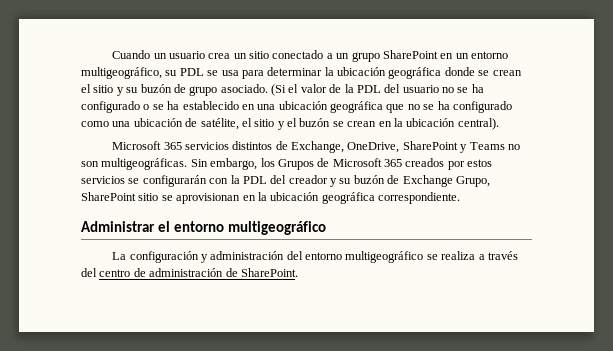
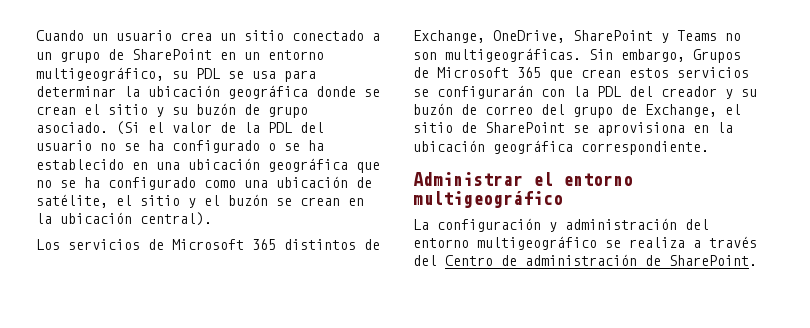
- Cuando un usuario crea un sitio conectado a un grupo SharePoint en un entorno multigeográfico, su PDL se usa para determinar la ubicación geográfica donde se crean el sitio y su buzón de grupo asociado.
+ Cuando un usuario crea un sitio conectado a un grupo de SharePoint en un entorno multigeográfico, su PDL se usa para determinar la ubicación geográfica donde se crean el sitio y su buzón de grupo asociado.
- Microsoft 365 servicios distintos de Exchange, OneDrive, SharePoint y Teams no son multigeográficas.
+ Los servicios de Microsoft 365 distintos de Exchange, OneDrive, SharePoint y Teams no son multigeográficas.
- Sin embargo, los Grupos de Microsoft 365 creados por estos servicios se configurarán con la PDL del creador y su buzón de Exchange Grupo, SharePoint sitio se aprovisionan en la ubicación geográfica correspondiente.
+ Sin embargo, Grupos de Microsoft 365 que crean estos servicios se configurarán con la PDL del creador y su buzón de correo del grupo de Exchange, el sitio de SharePoint se aprovisiona en la ubicación geográfica correspondiente.
- La configuración y administración del entorno multigeográfico se realiza a través del centro de administración de SharePoint.
+ La configuración y administración del entorno multigeográfico se realiza a través del Centro de administración de SharePoint.

